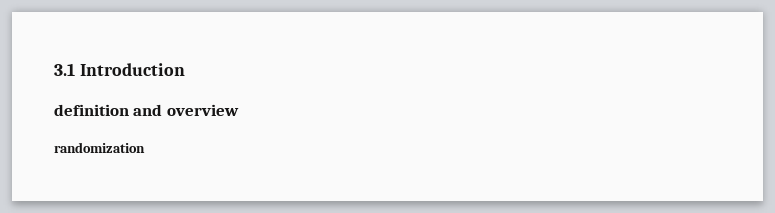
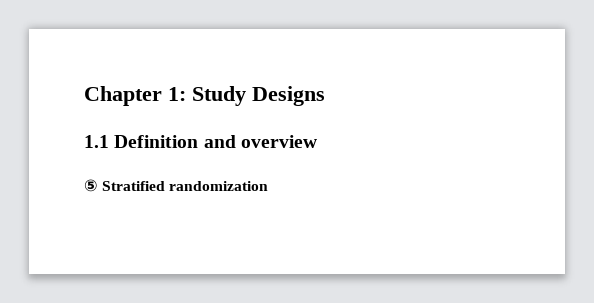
- 3.1 Introduction
- definition and overview
+ Chapter 1: Study Designs
+ 1.1 Definition and overview
- randomization
+ ⑤ Stratified randomization

